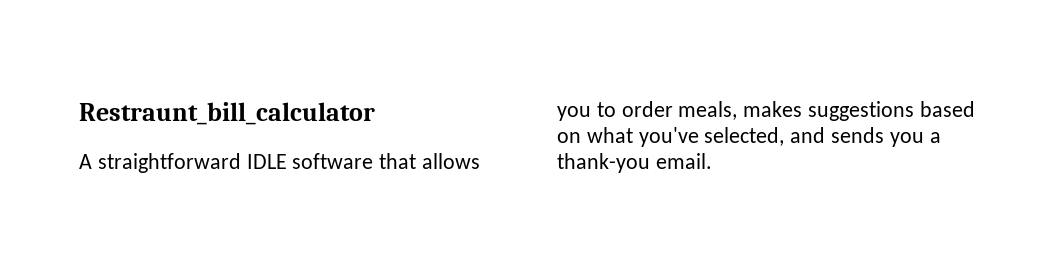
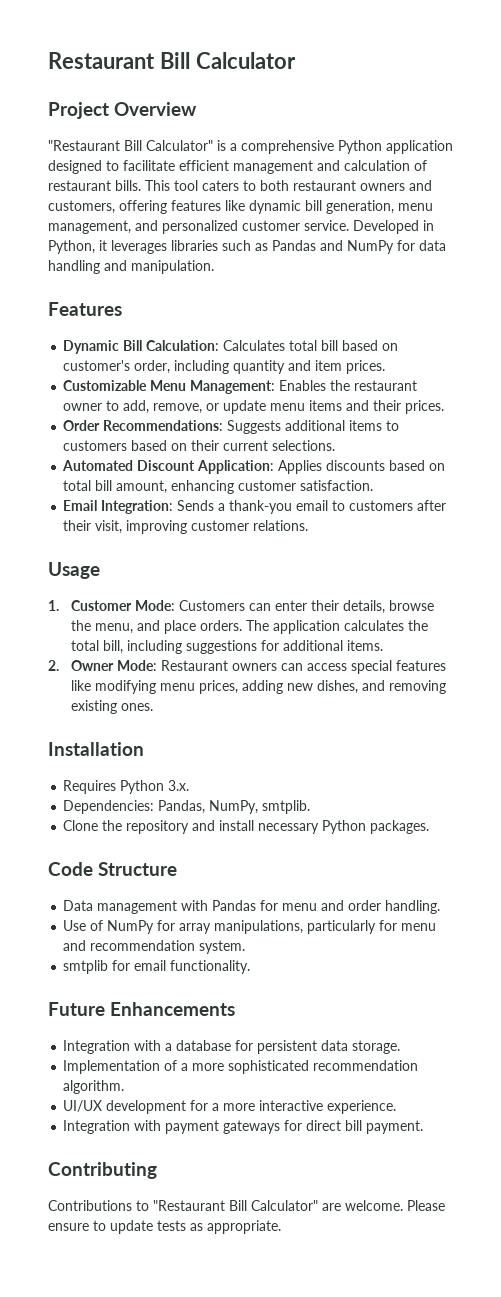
- Restraunt_bill_calculator
- A straightforward IDLE software that allows you to order meals, makes suggestions based on what you've selected, and sends you a thank-you email.
+ Restaurant Bill Calculator
+ Project Overview
+ "Restaurant Bill Calculator" is a comprehensive Python application designed to facilitate efficient management and calculation of restaurant bills. This tool caters to both restaurant owners and customers, offering features like dynamic bill generation, menu management, and personalized customer service. Developed in Python, it leverages libraries such as Pandas and NumPy for data handling and manipulation.
+ Features
+ Dynamic Bill Calculation: Calculates total bill based on customer's order, including quantity and item prices.
+ Customizable Menu Management: Enables the restaurant owner to add, remove, or update menu items and their prices.
+ Order Recommendations: Suggests additional items to customers based on their current selections.
+ Automated Discount Application: Applies discounts based on total bill amount, enhancing customer satisfaction.
+ Email Integration: Sends a thank-you email to customers after their visit, improving customer relations.
+ Usage
+ 1. Customer Mode: Customers can enter their details, browse the menu, and place orders. The application calculates the total bill, including suggestions for additional items.
+ 2. Owner Mode: Restaurant owners can access special features like modifying menu prices, adding new dishes, and removing existing ones.
+ Installation
+ Requires Python 3.x.
+ Dependencies: Pandas, NumPy, smtplib.
+ Clone the repository and install necessary Python packages.
+ Code Structure
+ Data management with Pandas for menu and order handling.
+ Use of NumPy for array manipulations, particularly for menu and recommendation system.
+ smtplib for email functionality.
+ Future Enhancements
+ Integration with a database for persistent data storage.
+ Implementation of a more sophisticated recommendation algorithm.
+ UI/UX development for a more interactive experience.
+ Integration with payment gateways for direct bill payment.
+ Contributing
+ Contributions to "Restaurant Bill Calculator" are welcome. Please ensure to update tests as appropriate.

